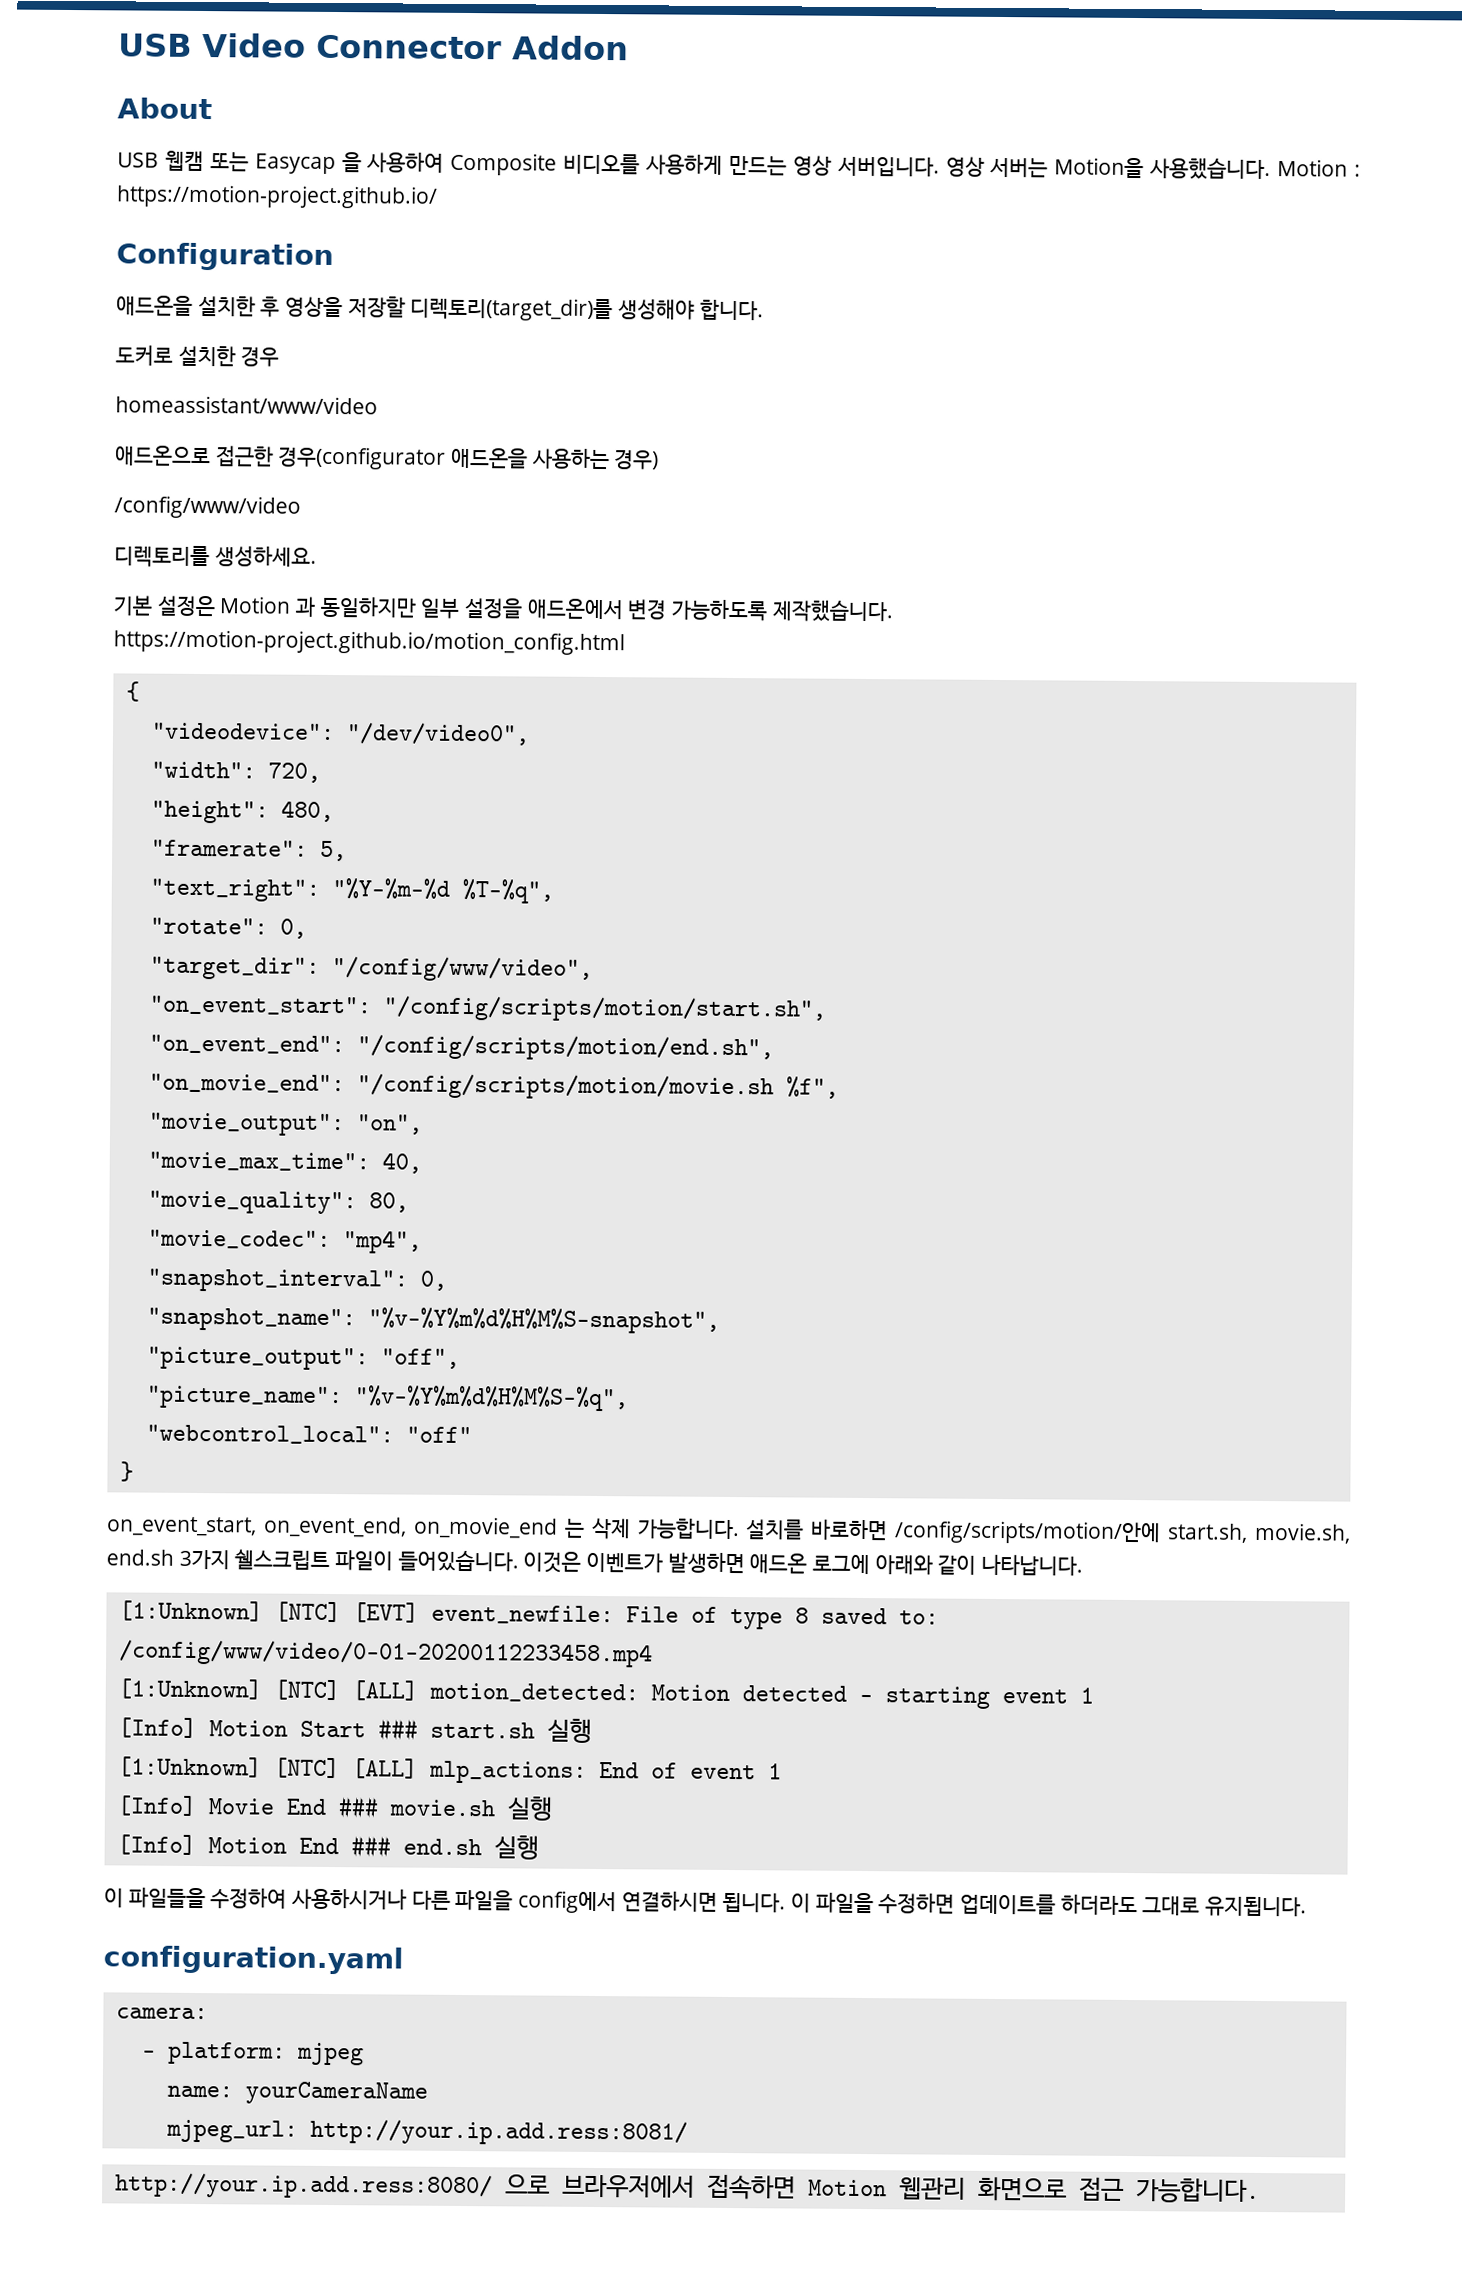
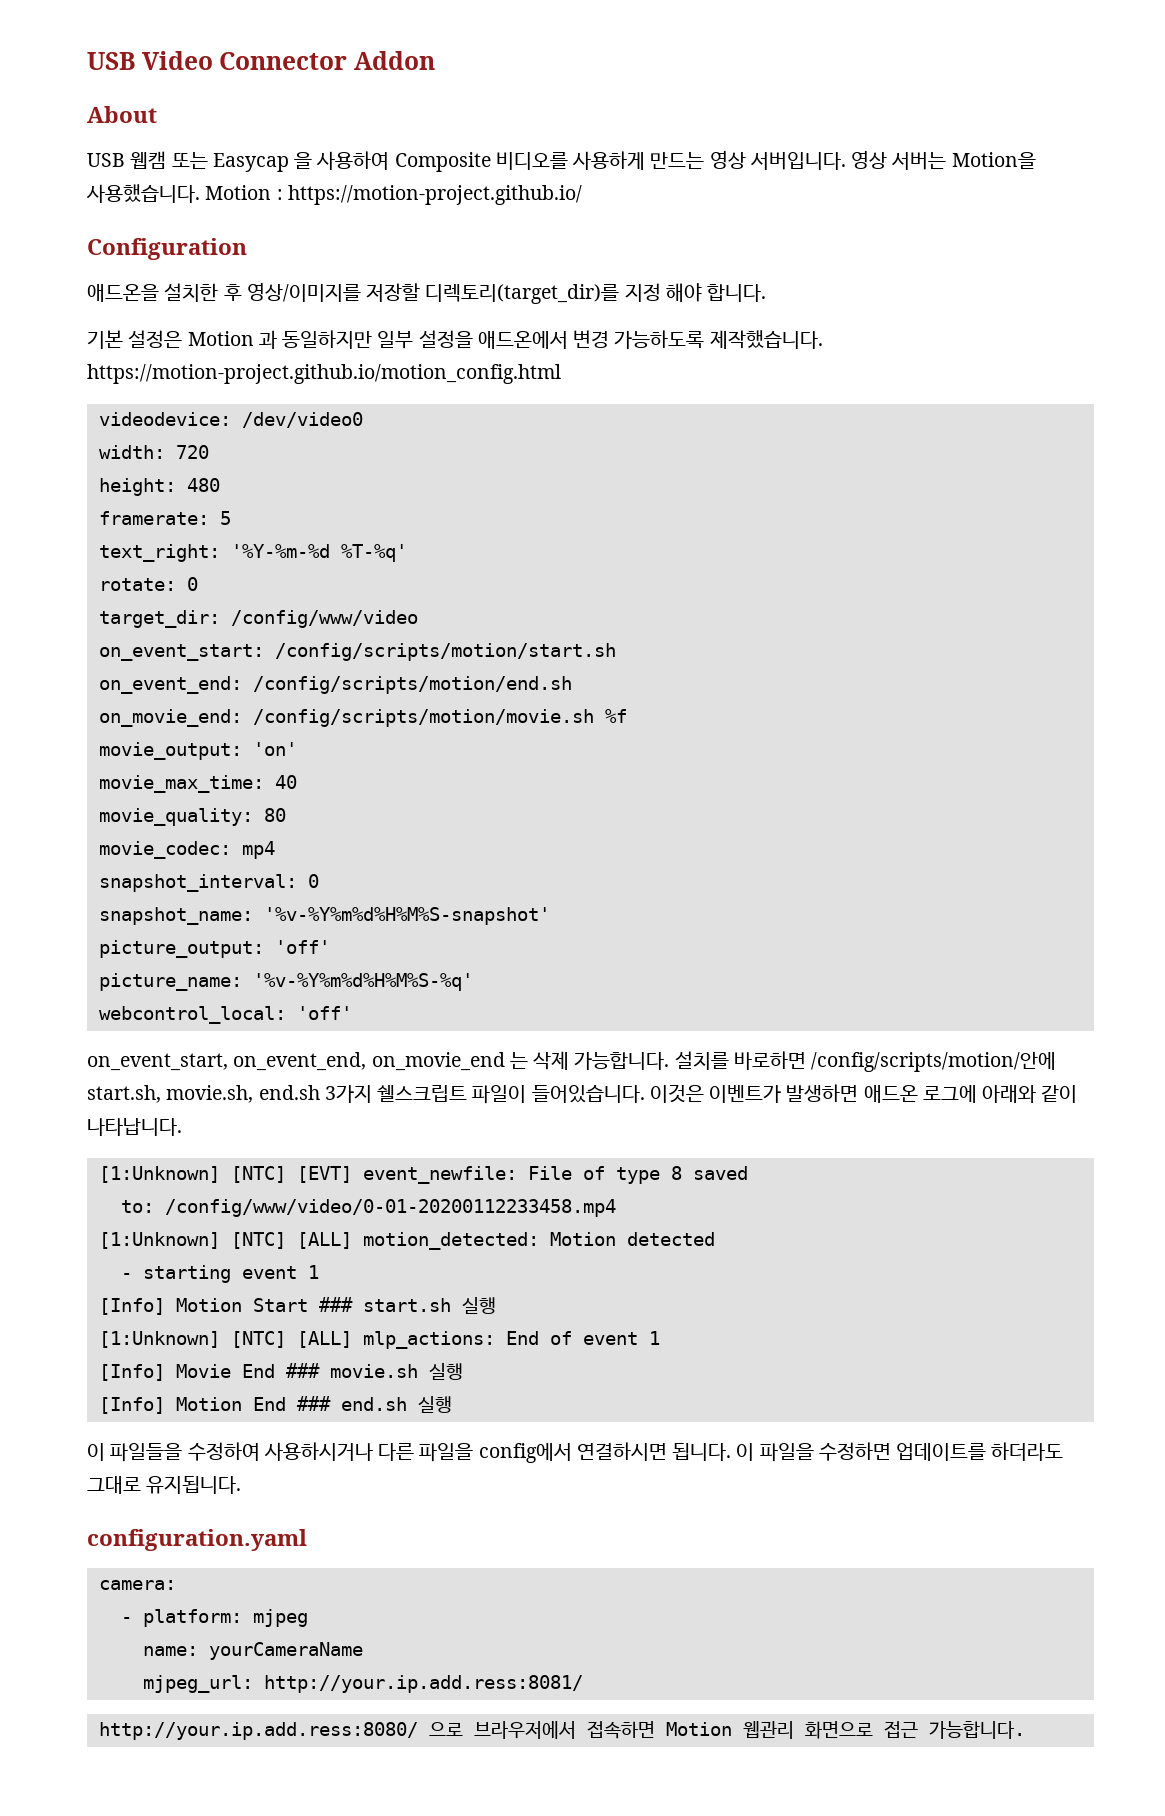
- 애드온을 설치한 후 영상을 저장할 디렉토리(target_dir)를 생성해야 합니다.
+ 애드온을 설치한 후 영상/이미지를 저장할 디렉토리(target_dir)를 지정 해야 합니다.
- 도커로 설치한 경우
- homeassistant/www/video
- 애드온으로 접근한 경우(configurator 애드온을 사용하는 경우)
- /config/www/video
- 디렉토리를 생성하세요.
- {
- "videodevice": "/dev/video0",
- "width": 720,
- "height": 480,
- "framerate": 5,
- "text_right": "%Y-%m-%d %T-%q",
- "rotate": 0,
- "target_dir": "/config/www/video",
- "on_event_start": "/config/scripts/motion/start.sh",
- "on_event_end": "/config/scripts/motion/end.sh",
- "on_movie_end": "/config/scripts/motion/movie.sh %f",
- "movie_output": "on",
- "movie_max_time": 40,
- "movie_quality": 80,
- "movie_codec": "mp4",
- "snapshot_interval": 0,
- "snapshot_name": "%v-%Y%m%d%H%M%S-snapshot",
- "picture_output": "off",
- "picture_name": "%v-%Y%m%d%H%M%S-%q",
- "webcontrol_local": "off"
- }
+ videodevice: /dev/video0
+ width: 720
+ height: 480
+ framerate: 5
+ text_right: '%Y-%m-%d %T-%q'
+ rotate: 0
+ target_dir: /config/www/video
+ on_event_start: /config/scripts/motion/start.sh
+ on_event_end: /config/scripts/motion/end.sh
+ on_movie_end: /config/scripts/motion/movie.sh %f
+ movie_output: 'on'
+ movie_max_time: 40
+ movie_quality: 80
+ movie_codec: mp4
+ snapshot_interval: 0
+ snapshot_name: '%v-%Y%m%d%H%M%S-snapshot'
+ picture_output: 'off'
+ picture_name: '%v-%Y%m%d%H%M%S-%q'
+ webcontrol_local: 'off'
- [1:Unknown] [NTC] [EVT] event_newfile: File of type 8 saved to: /config/www/video/0-01-20200112233458.mp4
+ [1:Unknown] [NTC] [EVT] event_newfile: File of type 8 saved
+ to: /config/www/video/0-01-20200112233458.mp4
- [1:Unknown] [NTC] [ALL] motion_detected: Motion detected - starting event 1
+ [1:Unknown] [NTC] [ALL] motion_detected: Motion detected
+ - starting event 1

